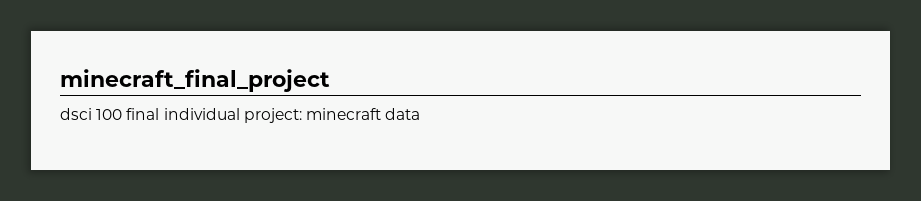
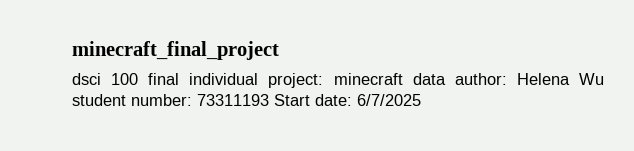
- dsci 100 final individual project: minecraft data
+ dsci 100 final individual project: minecraft data author: Helena Wu student number: 73311193 Start date: 6/7/2025

